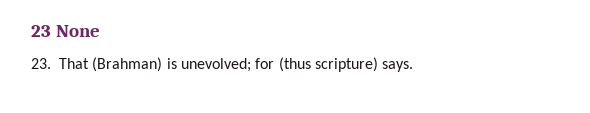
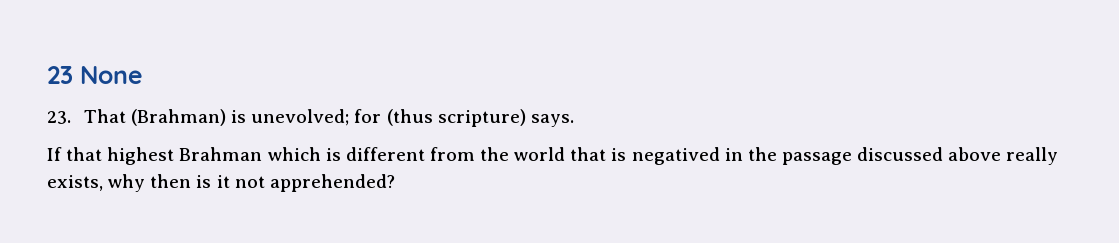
+ If that highest Brahman which is different from the world that is negatived in the passage discussed above really exists, why then is it not apprehended?

